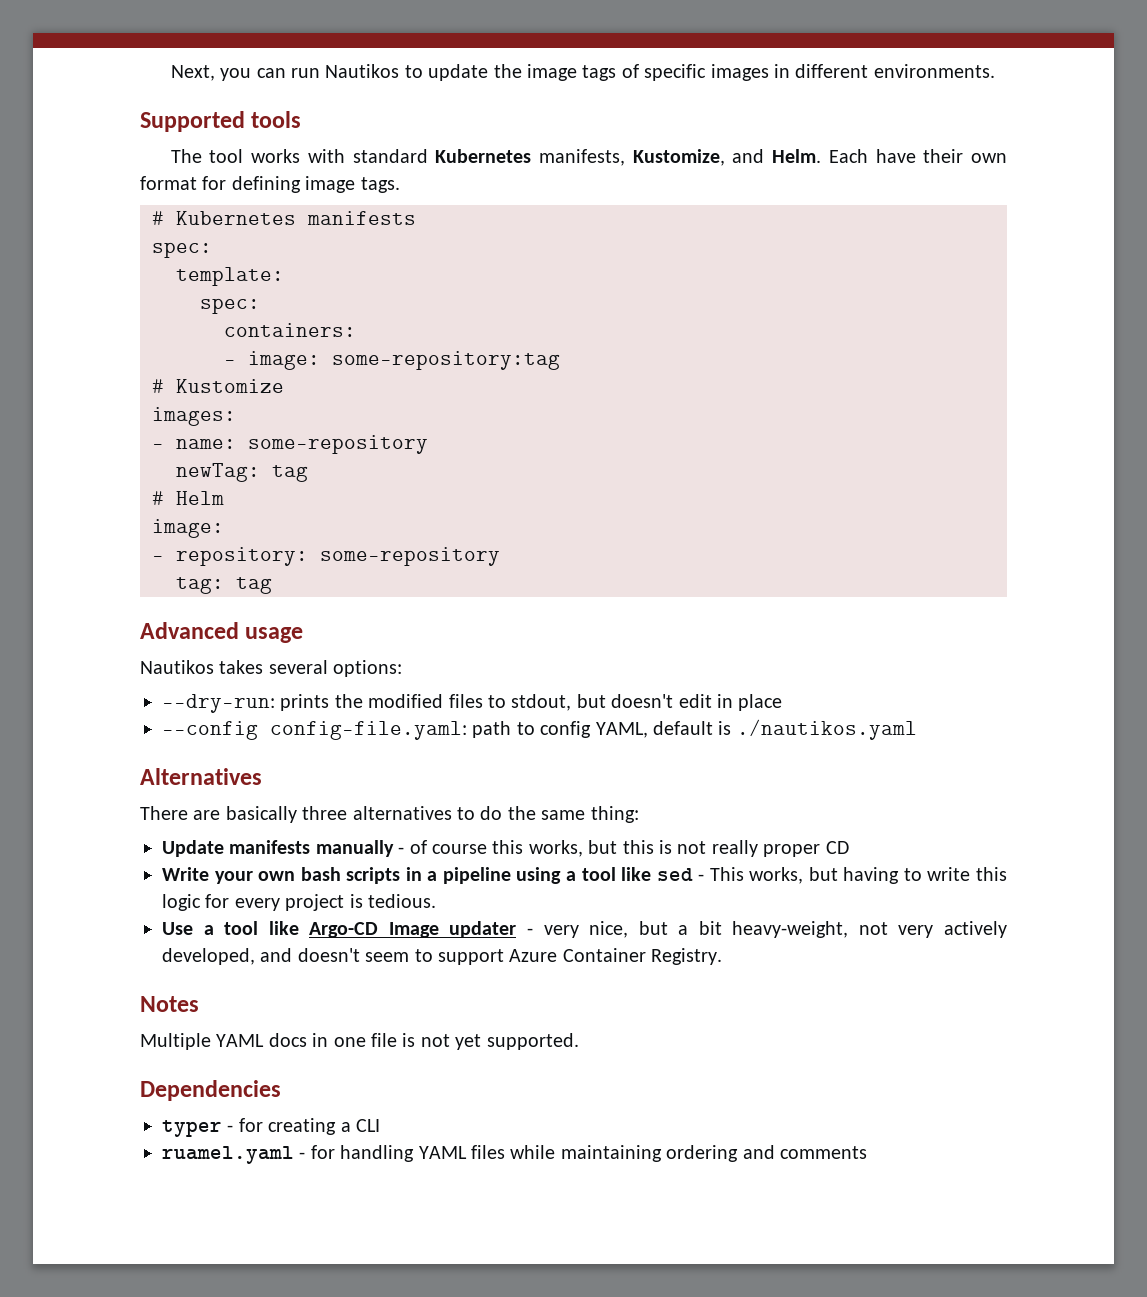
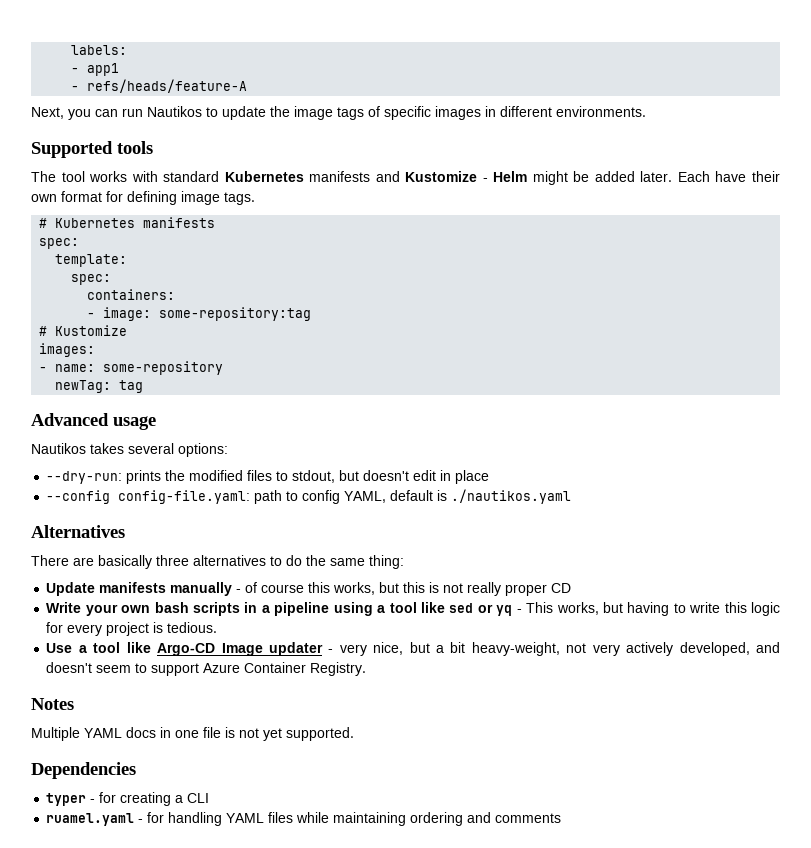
+ labels:
+ - app1
+ - refs/heads/feature-A
- The tool works with standard Kubernetes manifests, Kustomize, and Helm.
+ The tool works with standard Kubernetes manifests and Kustomize - Helm might be added later.
- # Helm
- image:
- - repository: some-repository
- tag: tag
- Write your own bash scripts in a pipeline using a tool like sed - This works, but having to write this logic for every project is tedious.
+ Write your own bash scripts in a pipeline using a tool like sed or yq - This works, but having to write this logic for every project is tedious.

